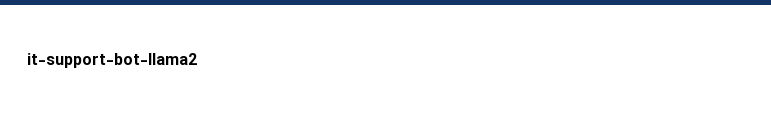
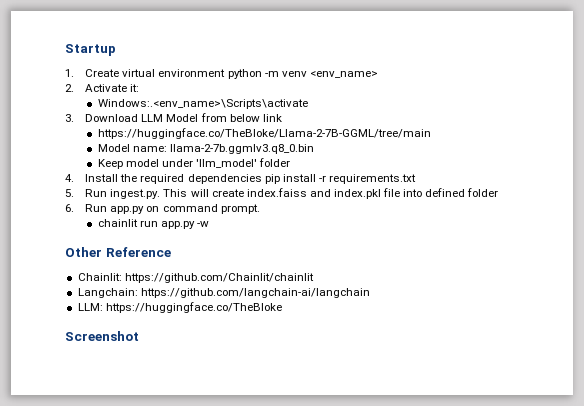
- it-support-bot-llama2
+ Startup
+ 1. Create virtual environment python -m venv <env_name>
+ 2. Activate it:
+ Windows:.<env_name>\Scripts\activate
+ 3. Download LLM Model from below link
+ https://huggingface.co/TheBloke/Llama-2-7B-GGML/tree/main
+ Model name: llama-2-7b.ggmlv3.q8_0.bin
+ Keep model under 'llm_model' folder
+ 4. Install the required dependencies pip install -r requirements.txt
+ 5. Run ingest.py. This will create index.faiss and index.pkl file into defined folder
+ 6. Run app.py on command prompt.
+ chainlit run app.py -w
+ Other Reference
+ Chainlit: https://github.com/Chainlit/chainlit
+ Langchain: https://github.com/langchain-ai/langchain
+ LLM: https://huggingface.co/TheBloke
+ Screenshot

